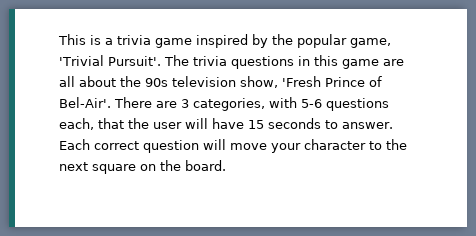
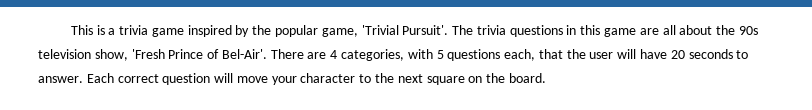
- There are 3 categories, with 5-6 questions each, that the user will have 15 seconds to answer.
+ There are 4 categories, with 5 questions each, that the user will have 20 seconds to answer.

